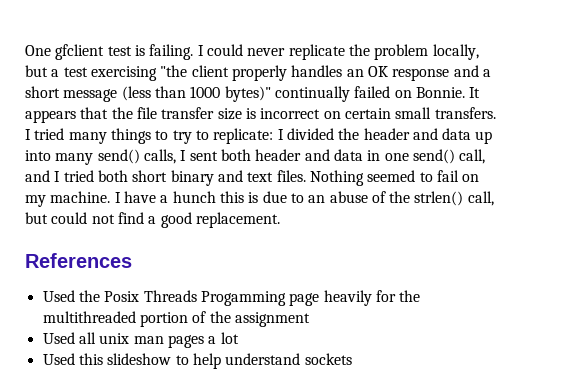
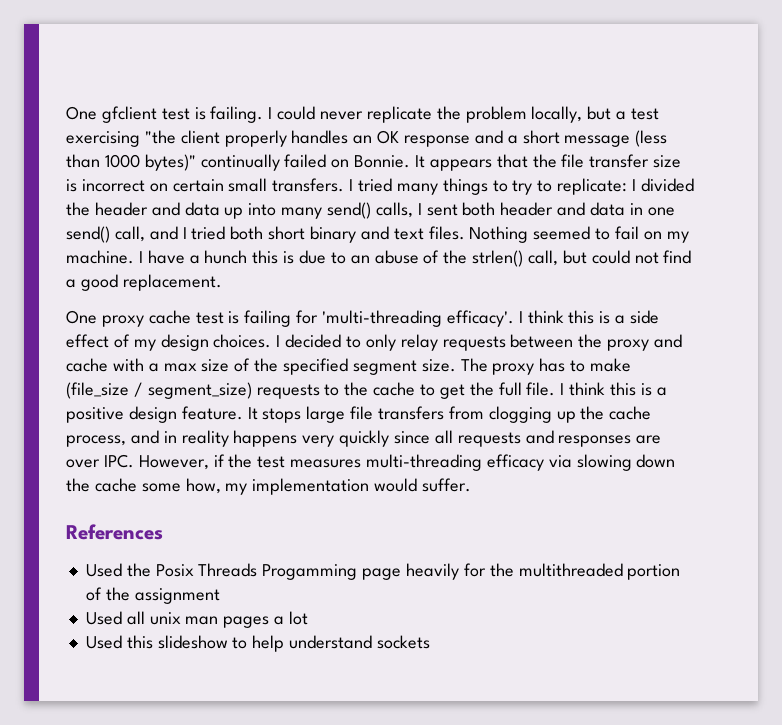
+ One proxy cache test is failing for 'multi-threading efficacy'. I think this is a side effect of my design choices. I decided to only relay requests between the proxy and cache with a max size of the specified segment size. The proxy has to make (file_size / segment_size) requests to the cache to get the full file. I think this is a positive design feature. It stops large file transfers from clogging up the cache process, and in reality happens very quickly since all requests and responses are over IPC. However, if the test measures multi-threading efficacy via slowing down the cache some how, my implementation would suffer.

